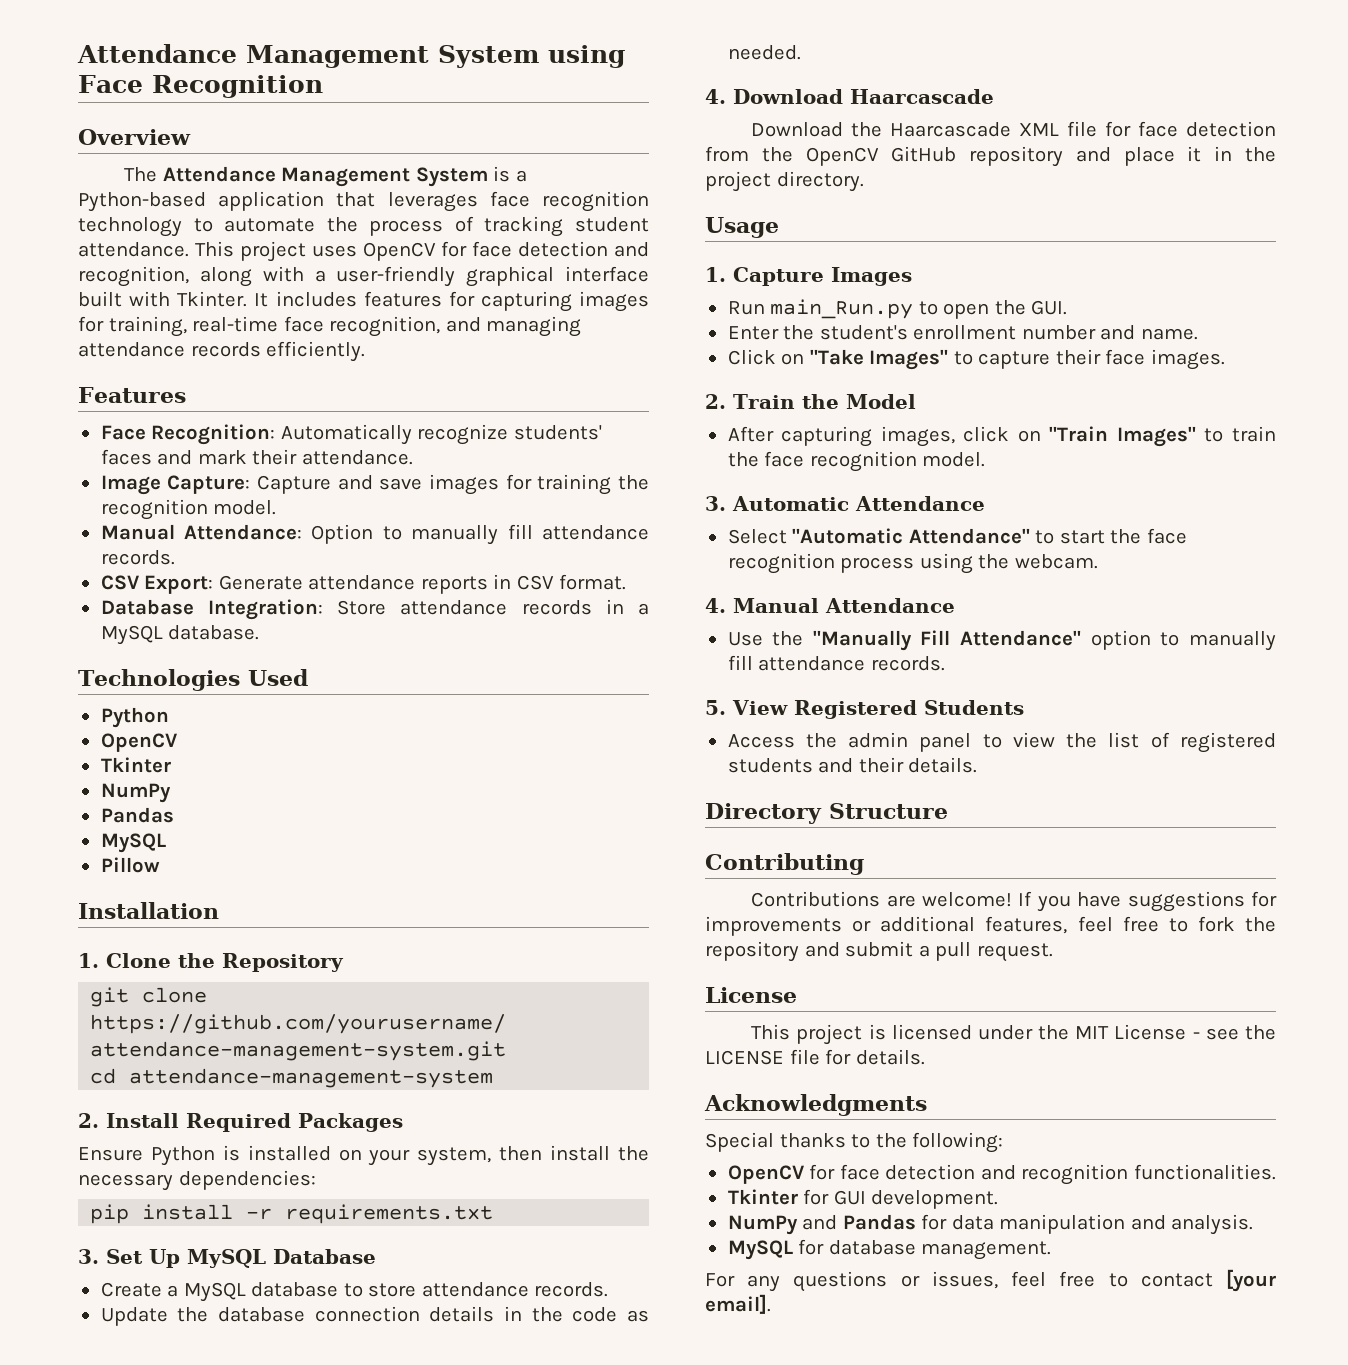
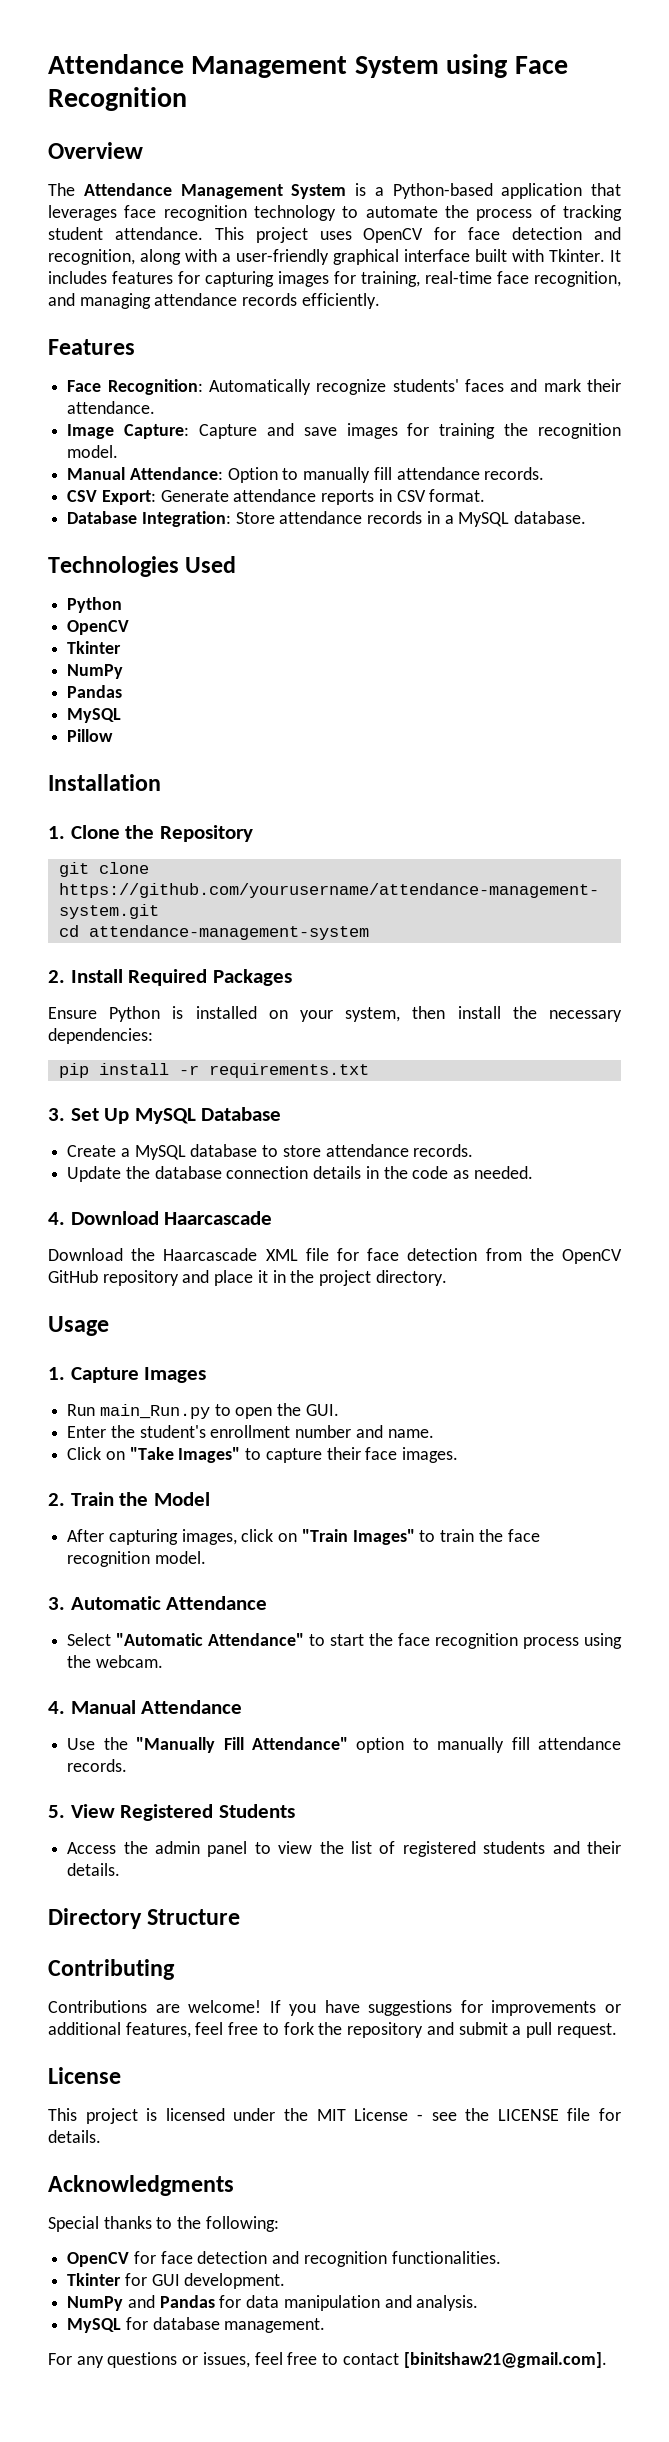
- For any questions or issues, feel free to contact [your email].
+ For any questions or issues, feel free to contact [binitshaw21@gmail.com].

